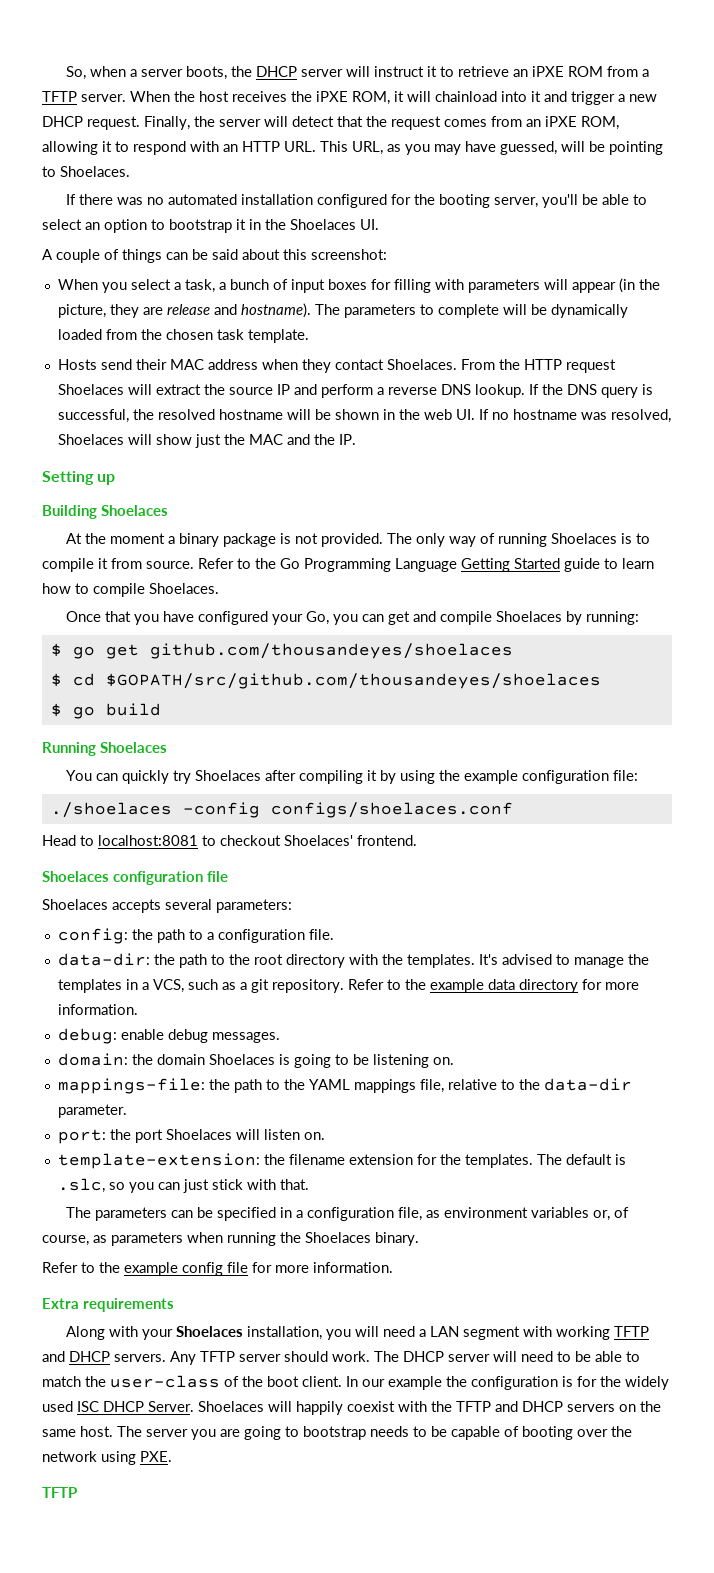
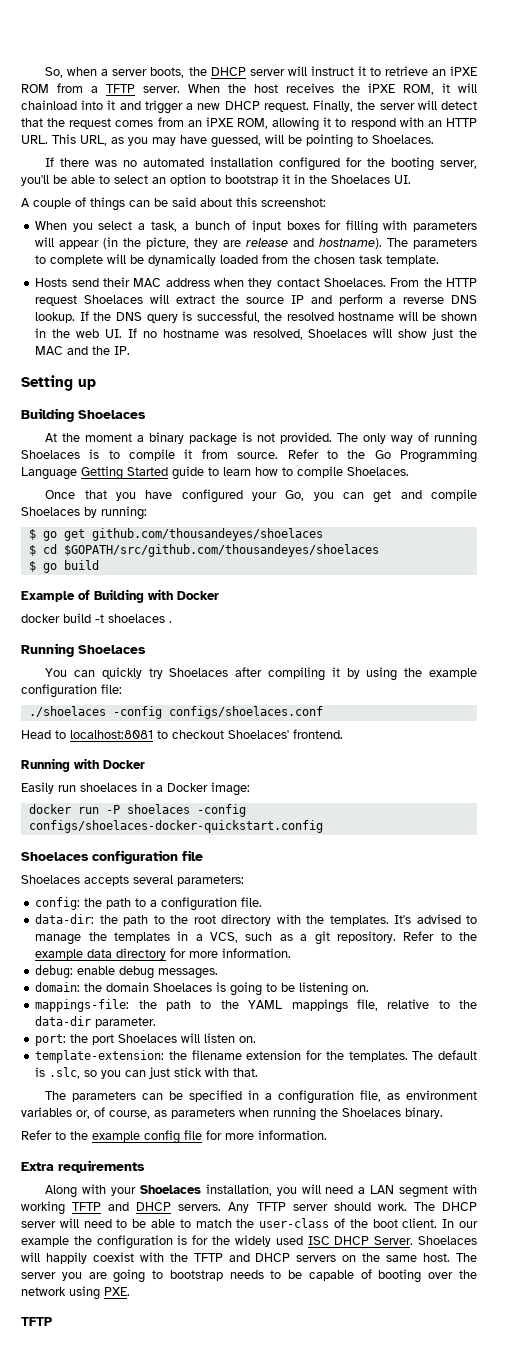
+ Example of Building with Docker
+ docker build -t shoelaces .
+ Running with Docker
+ Easily run shoelaces in a Docker image:
+ docker run -P shoelaces -config configs/shoelaces-docker-quickstart.config

